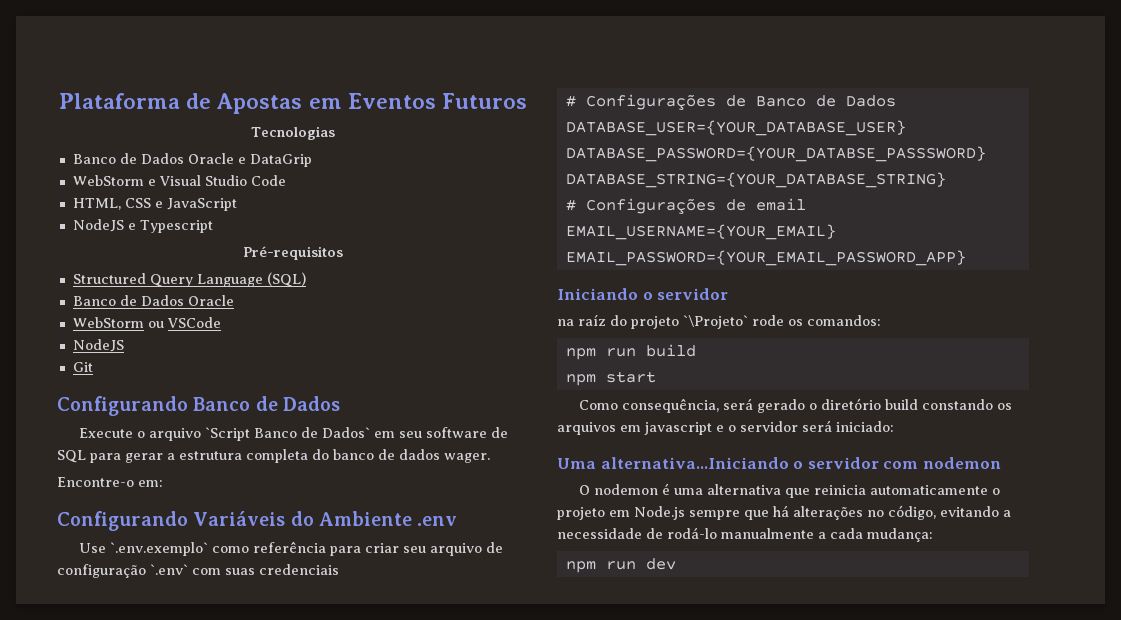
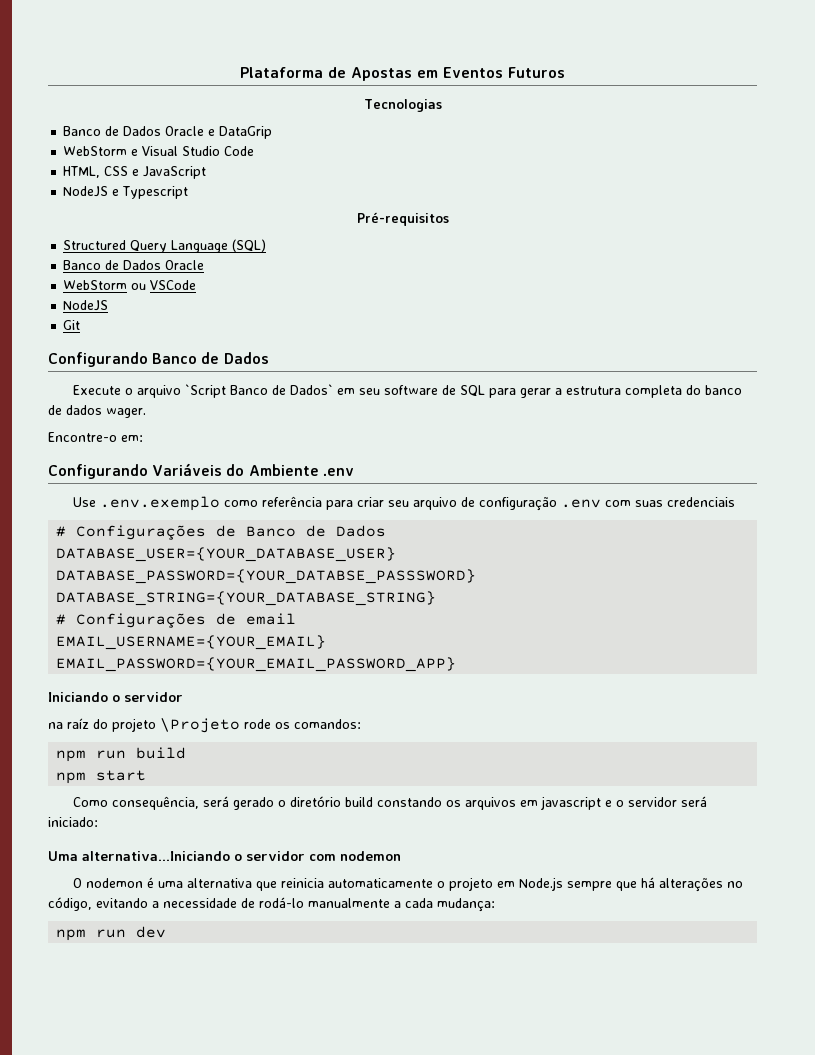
- Use `.env.exemplo` como referência para criar seu arquivo de configuração `.env` com suas credenciais
+ Use .env.exemplo como referência para criar seu arquivo de configuração .env com suas credenciais
- na raíz do projeto `\Projeto` rode os comandos:
+ na raíz do projeto \Projeto rode os comandos:

